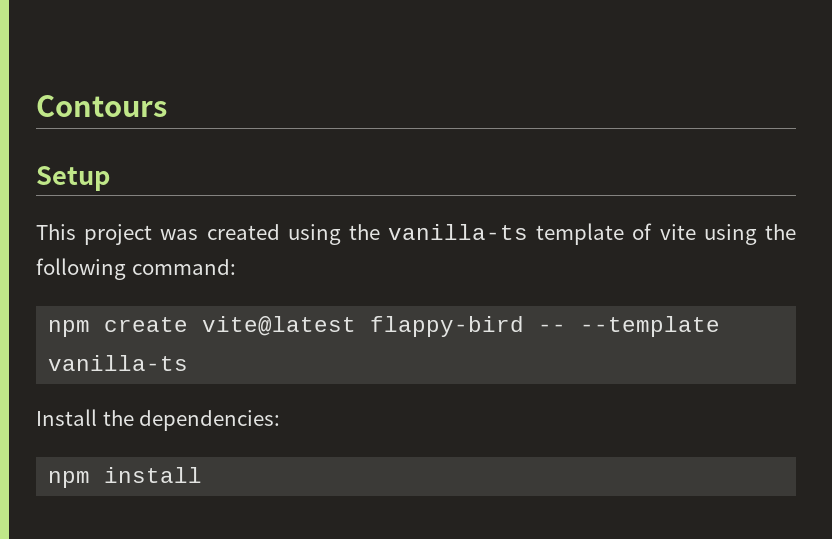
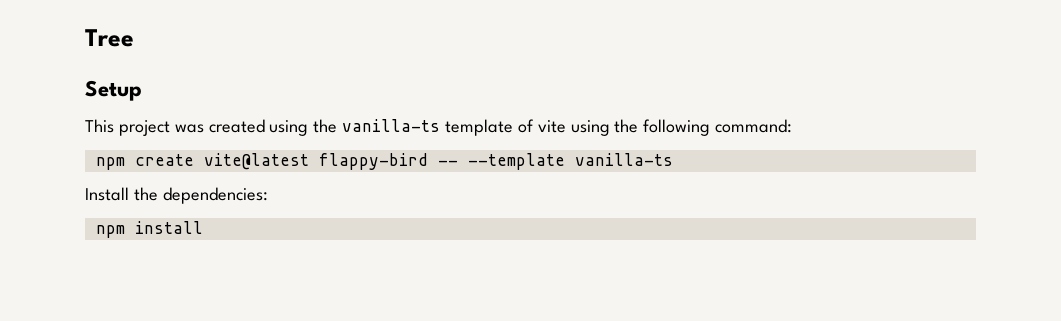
- Contours
+ Tree

